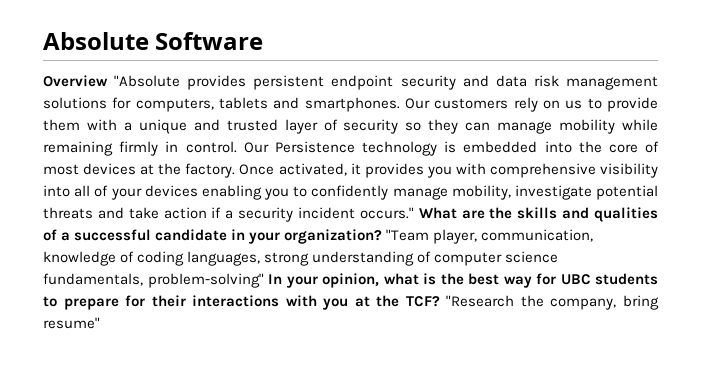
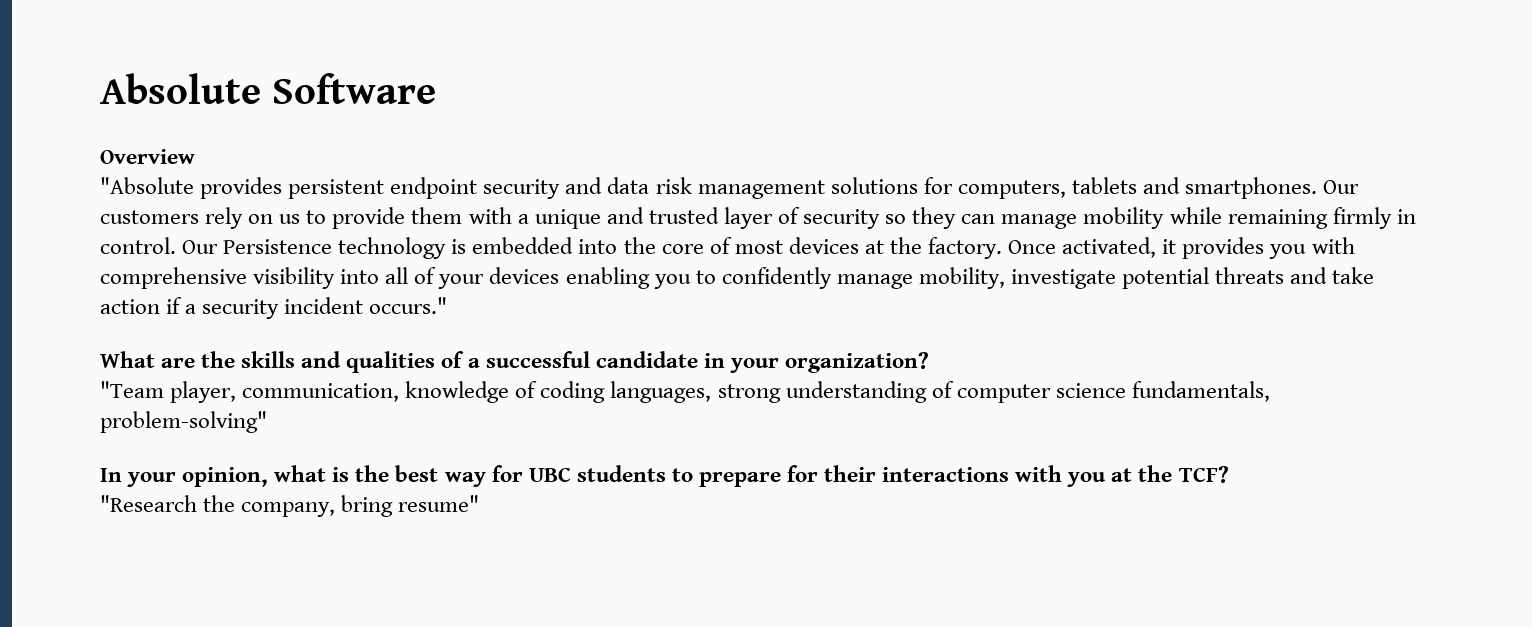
- Overview "Absolute provides persistent endpoint security and data risk management solutions for computers, tablets and smartphones.
+ Overview
+ "Absolute provides persistent endpoint security and data risk management solutions for computers, tablets and smartphones.
- Once activated, it provides you with comprehensive visibility into all of your devices enabling you to confidently manage mobility, investigate potential threats and take action if a security incident occurs." What are the skills and qualities of a successful candidate in your organization? "Team player, communication, knowledge of coding languages, strong understanding of computer science fundamentals, problem-solving" In your opinion, what is the best way for UBC students to prepare for their interactions with you at the TCF? "Research the company, bring resume"
+ Once activated, it provides you with comprehensive visibility into all of your devices enabling you to confidently manage mobility, investigate potential threats and take action if a security incident occurs."
+ What are the skills and qualities of a successful candidate in your organization?
+ "Team player, communication, knowledge of coding languages, strong understanding of computer science fundamentals, problem-solving"
+ In your opinion, what is the best way for UBC students to prepare for their interactions with you at the TCF?
+ "Research the company, bring resume"

